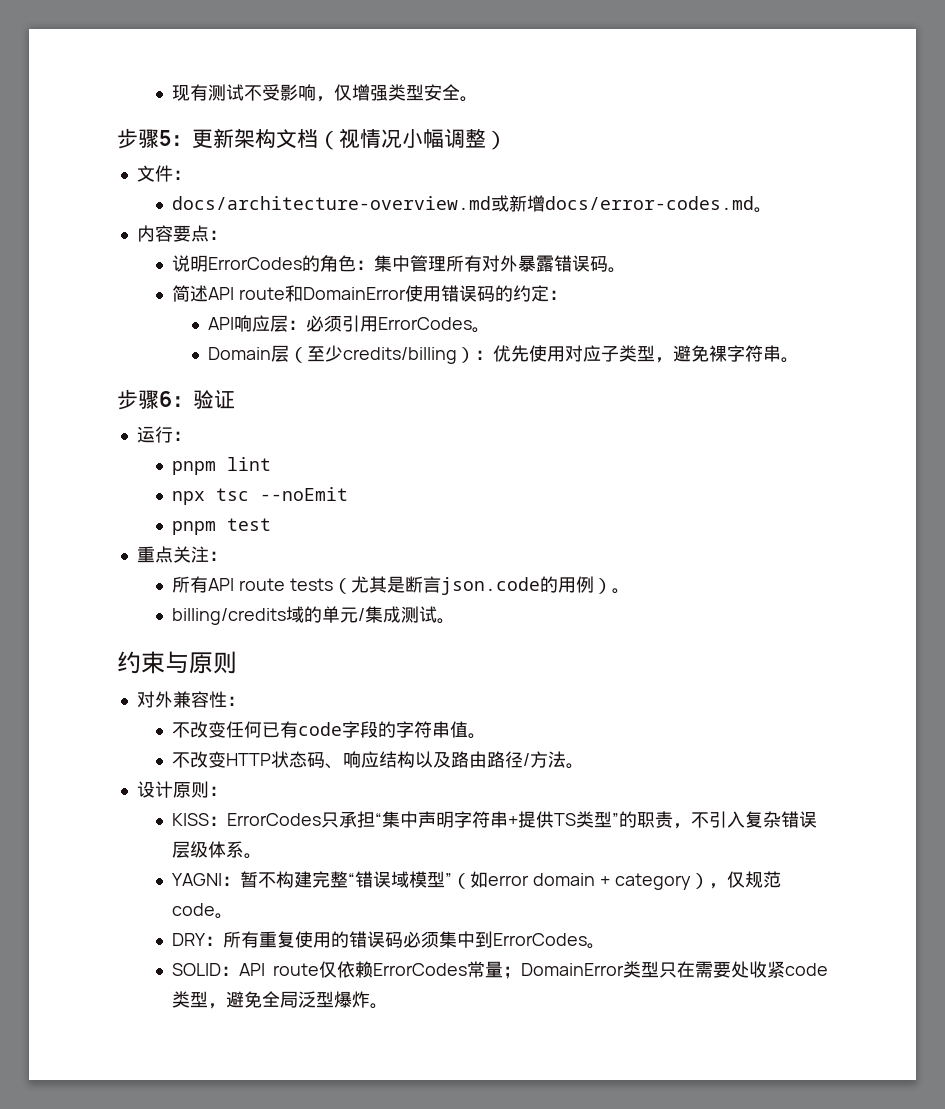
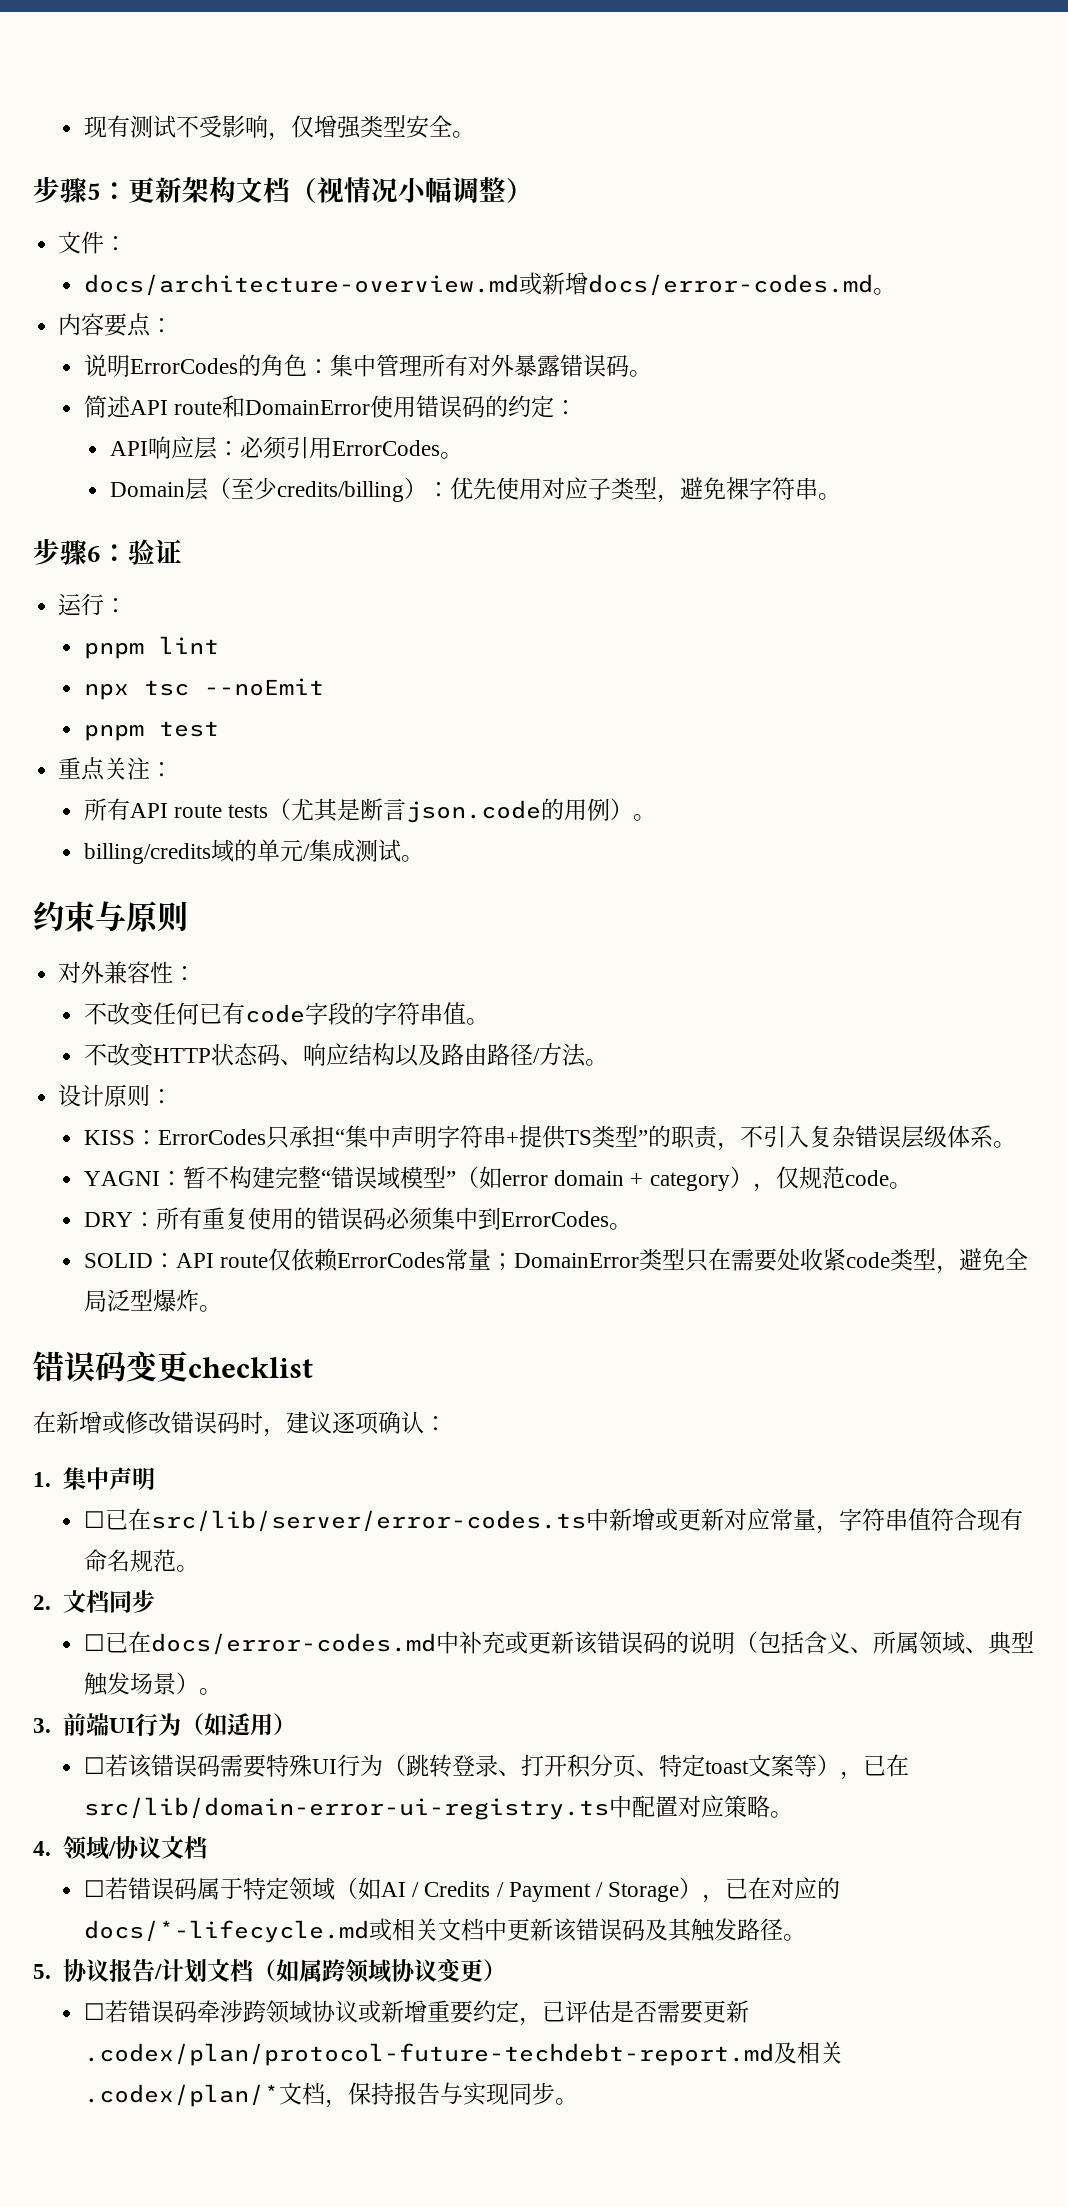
+ 错误码变更checklist
+ 在新增或修改错误码时，建议逐项确认：
+ 1.集中声明
+ ☐已在src/lib/server/error-codes.ts中新增或更新对应常量，字符串值符合现有命名规范。
+ 2.文档同步
+ ☐已在docs/error-codes.md中补充或更新该错误码的说明（包括含义、所属领域、典型触发场景）。
+ 3.前端UI行为（如适用）
+ ☐若该错误码需要特殊UI行为（跳转登录、打开积分页、特定toast文案等），已在src/lib/domain-error-ui-registry.ts中配置对应策略。
+ 4.领域/协议文档
+ ☐若错误码属于特定领域（如AI / Credits / Payment / Storage），已在对应的docs/*-lifecycle.md或相关文档中更新该错误码及其触发路径。
+ 5.协议报告/计划文档（如属跨领域协议变更）
+ ☐若错误码牵涉跨领域协议或新增重要约定，已评估是否需要更新.codex/plan/protocol-future-techdebt-report.md及相关.codex/plan/*文档，保持报告与实现同步。

